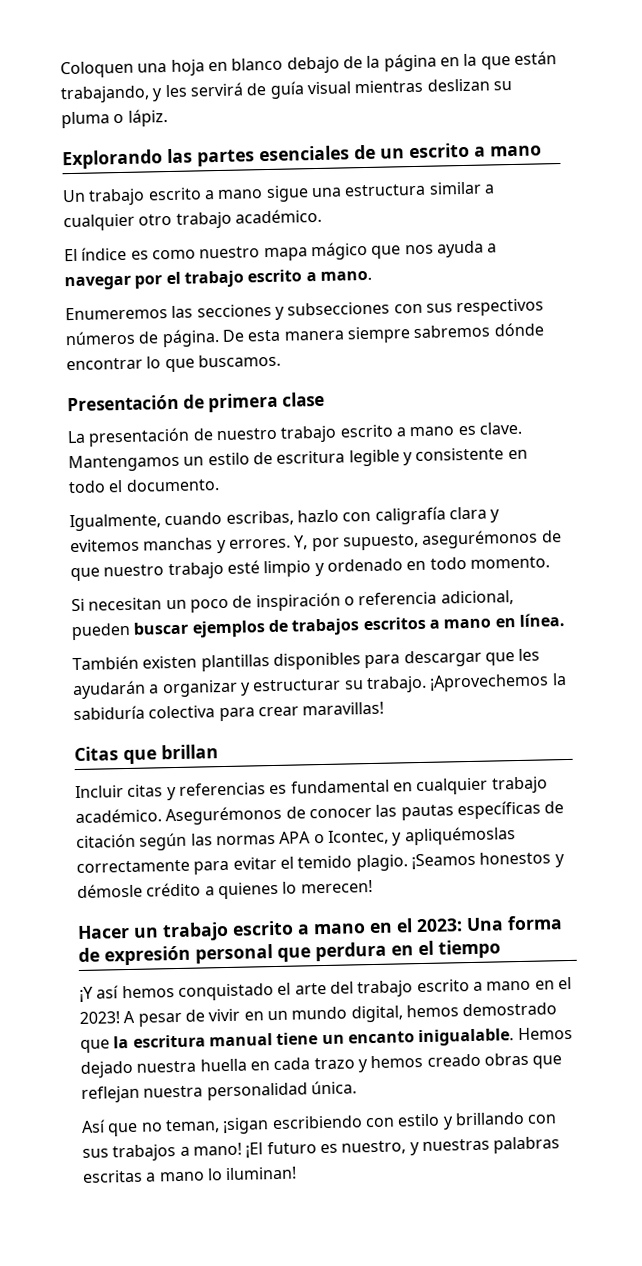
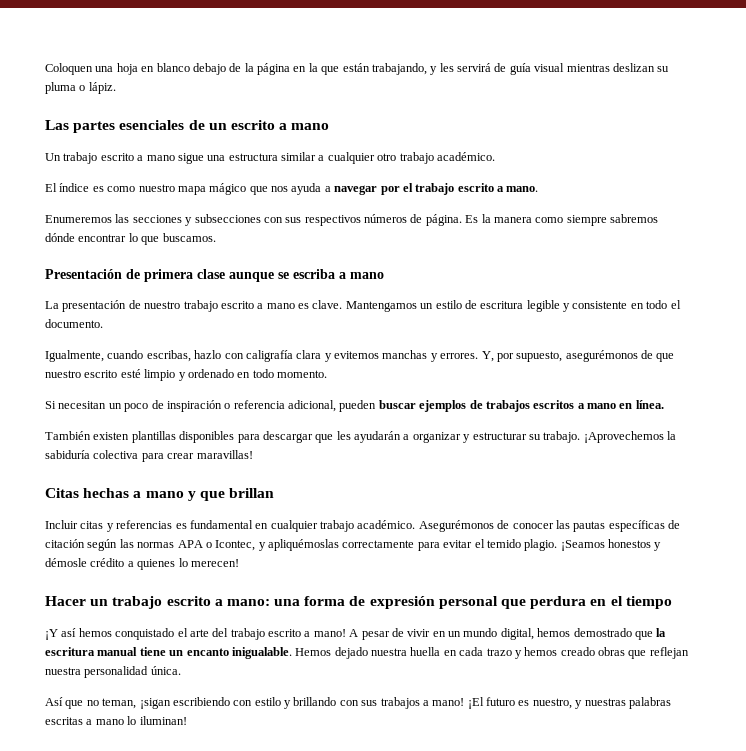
- Explorando las partes esenciales de un escrito a mano
+ Las partes esenciales de un escrito a mano
- De esta manera siempre sabremos dónde encontrar lo que buscamos.
+ Es la manera como siempre sabremos dónde encontrar lo que buscamos.
- Presentación de primera clase
+ Presentación de primera clase aunque se escriba a mano
- Y, por supuesto, asegurémonos de que nuestro trabajo esté limpio y ordenado en todo momento.
+ Y, por supuesto, asegurémonos de que nuestro escrito esté limpio y ordenado en todo momento.
- Citas que brillan
+ Citas hechas a mano y que brillan
- Hacer un trabajo escrito a mano en el 2023: Una forma de expresión personal que perdura en el tiempo
+ Hacer un trabajo escrito a mano: una forma de expresión personal que perdura en el tiempo
- ¡Y así hemos conquistado el arte del trabajo escrito a mano en el 2023!
+ ¡Y así hemos conquistado el arte del trabajo escrito a mano!

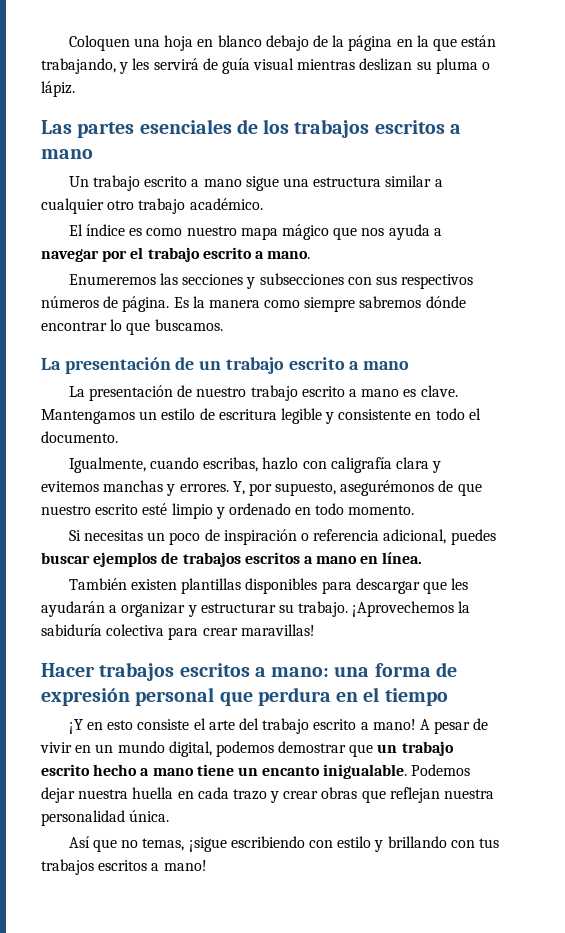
- Las partes esenciales de un escrito a mano
+ Las partes esenciales de los trabajos escritos a mano
- Presentación de primera clase aunque se escriba a mano
+ La presentación de un trabajo escrito a mano
- Si necesitan un poco de inspiración o referencia adicional, pueden buscar ejemplos de trabajos escritos a mano en línea.
+ Si necesitas un poco de inspiración o referencia adicional, puedes buscar ejemplos de trabajos escritos a mano en línea.
- Citas hechas a mano y que brillan
- Incluir citas y referencias es fundamental en cualquier trabajo académico. Asegurémonos de conocer las pautas específicas de citación según las normas APA o Icontec, y apliquémoslas correctamente para evitar el temido plagio. ¡Seamos honestos y démosle crédito a quienes lo merecen!
- Hacer un trabajo escrito a mano: una forma de expresión personal que perdura en el tiempo
+ Hacer trabajos escritos a mano: una forma de expresión personal que perdura en el tiempo
- ¡Y así hemos conquistado el arte del trabajo escrito a mano!
+ ¡Y en esto consiste el arte del trabajo escrito a mano!
- A pesar de vivir en un mundo digital, hemos demostrado que la escritura manual tiene un encanto inigualable.
+ A pesar de vivir en un mundo digital, podemos demostrar que un trabajo escrito hecho a mano tiene un encanto inigualable.
- Hemos dejado nuestra huella en cada trazo y hemos creado obras que reflejan nuestra personalidad única.
+ Podemos dejar nuestra huella en cada trazo y crear obras que reflejan nuestra personalidad única.
- Así que no teman, ¡sigan escribiendo con estilo y brillando con sus trabajos a mano! ¡El futuro es nuestro, y nuestras palabras escritas a mano lo iluminan!
+ Así que no temas, ¡sigue escribiendo con estilo y brillando con tus trabajos escritos a mano!

